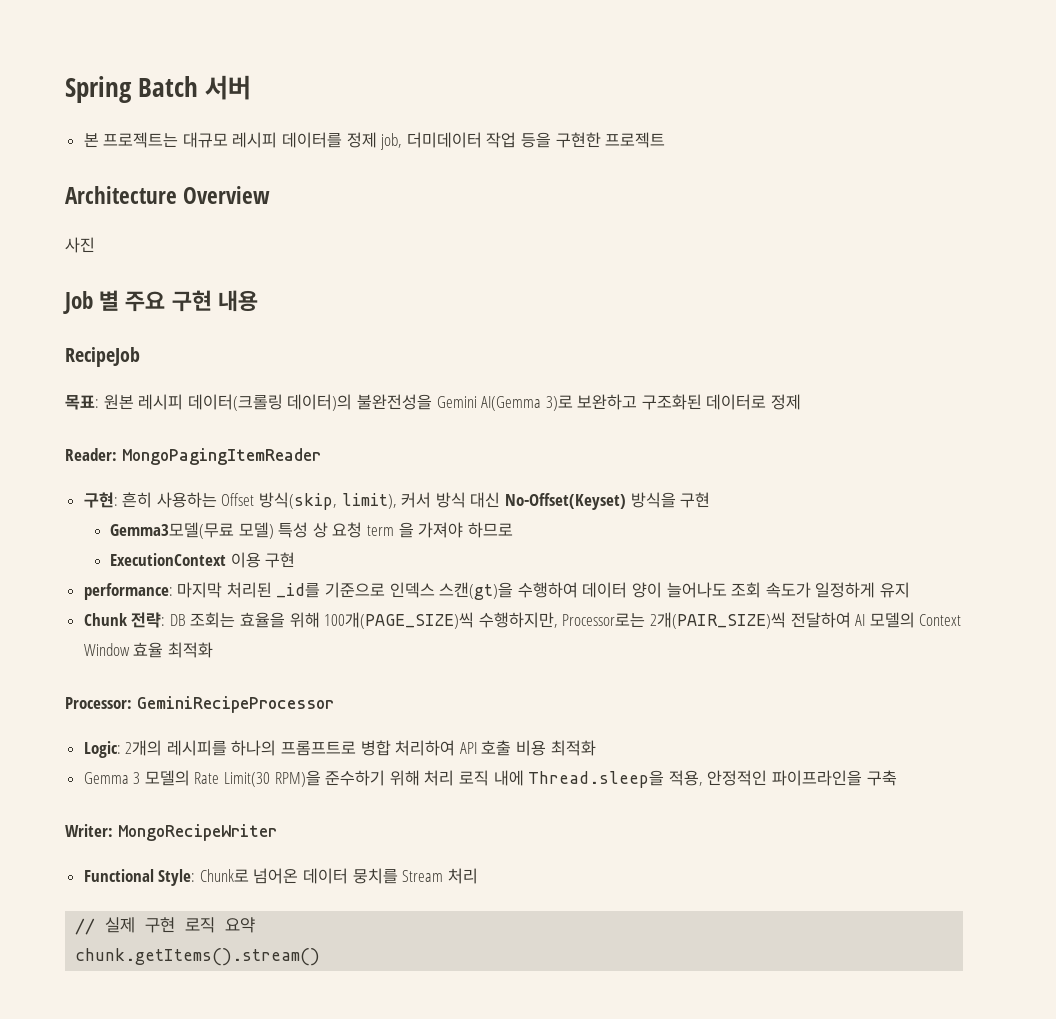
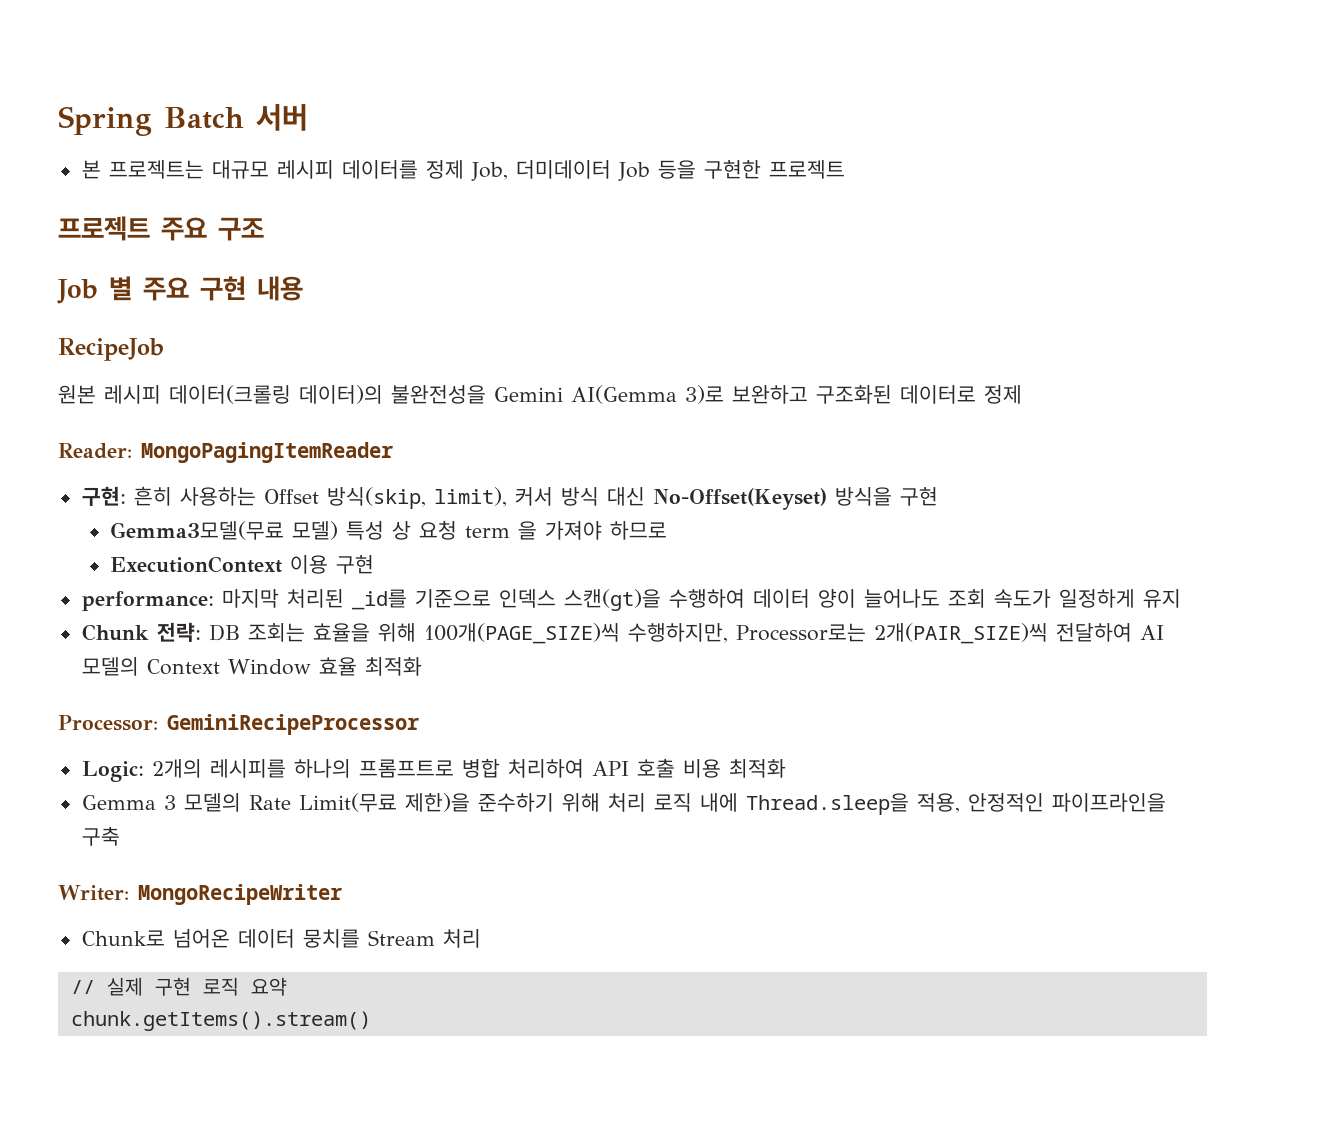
- 본 프로젝트는 대규모 레시피 데이터를 정제 job, 더미데이터 작업 등을 구현한 프로젝트
+ 본 프로젝트는 대규모 레시피 데이터를 정제 Job, 더미데이터 Job 등을 구현한 프로젝트
- Architecture Overview
- 사진
+ 프로젝트 주요 구조
- 목표: 원본 레시피 데이터(크롤링 데이터)의 불완전성을 Gemini AI(Gemma 3)로 보완하고 구조화된 데이터로 정제
+ 원본 레시피 데이터(크롤링 데이터)의 불완전성을 Gemini AI(Gemma 3)로 보완하고 구조화된 데이터로 정제
- Gemma 3 모델의 Rate Limit(30 RPM)을 준수하기 위해 처리 로직 내에 Thread.sleep을 적용, 안정적인 파이프라인을 구축
+ Gemma 3 모델의 Rate Limit(무료 제한)을 준수하기 위해 처리 로직 내에 Thread.sleep을 적용, 안정적인 파이프라인을 구축
- Functional Style: Chunk로 넘어온 데이터 뭉치를 Stream 처리
+ Chunk로 넘어온 데이터 뭉치를 Stream 처리

